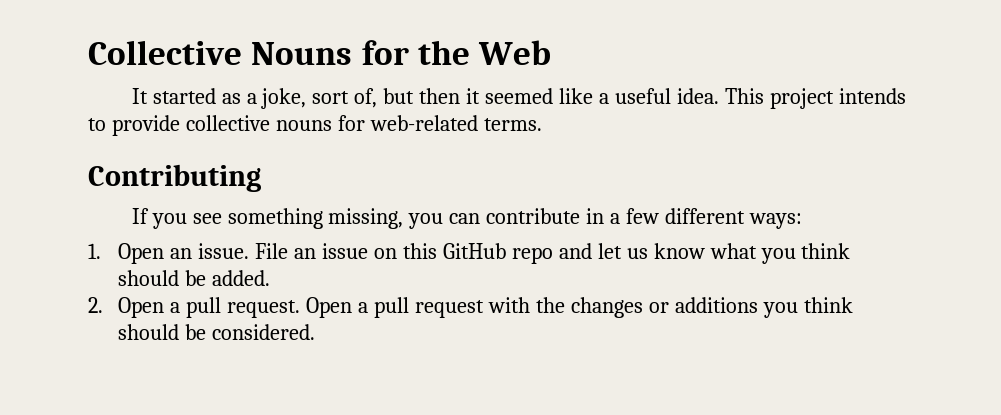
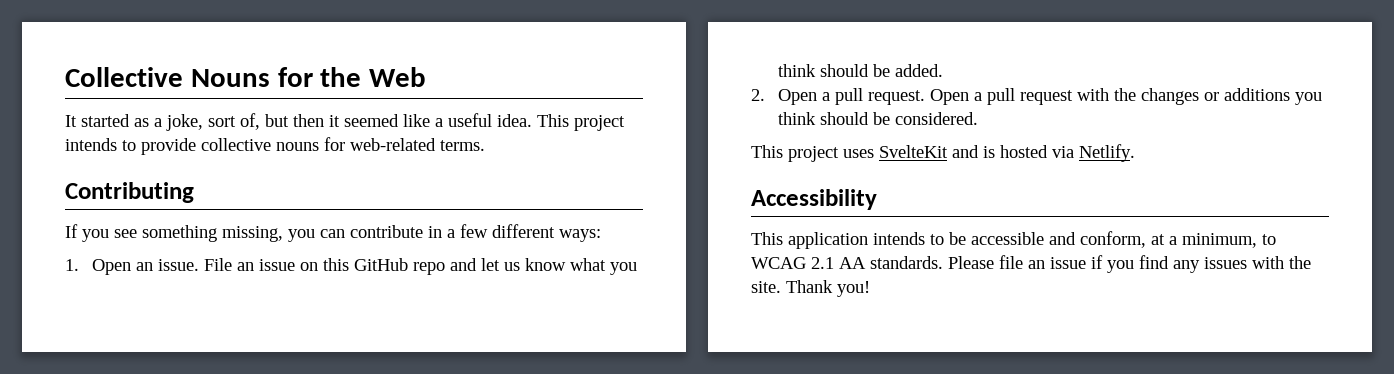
+ This project uses SvelteKit and is hosted via Netlify.
+ Accessibility
+ This application intends to be accessible and conform, at a minimum, to WCAG 2.1 AA standards. Please file an issue if you find any issues with the site. Thank you!

